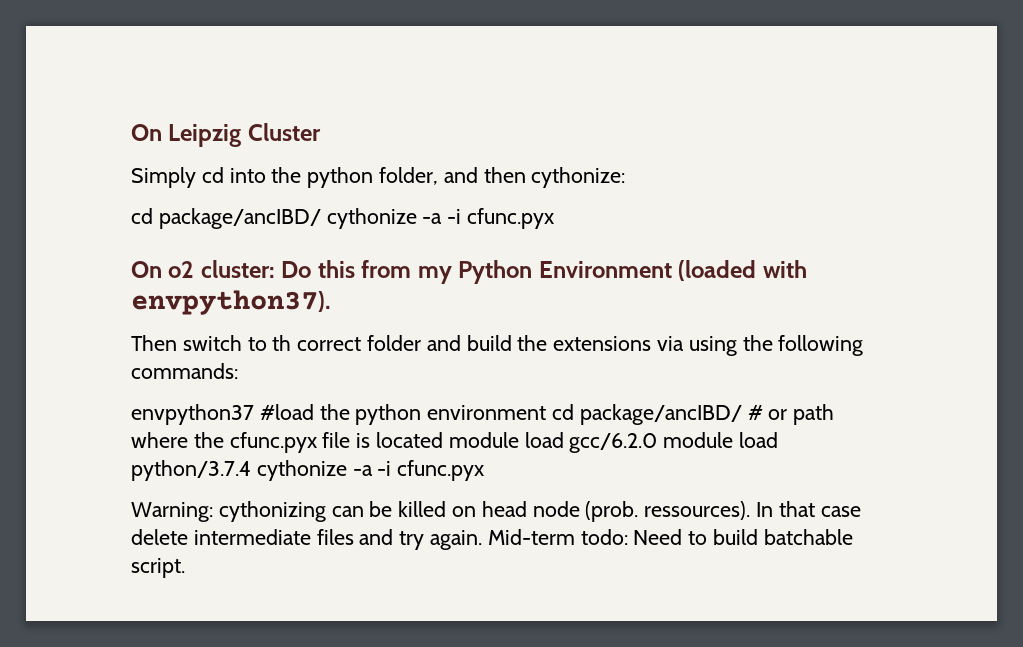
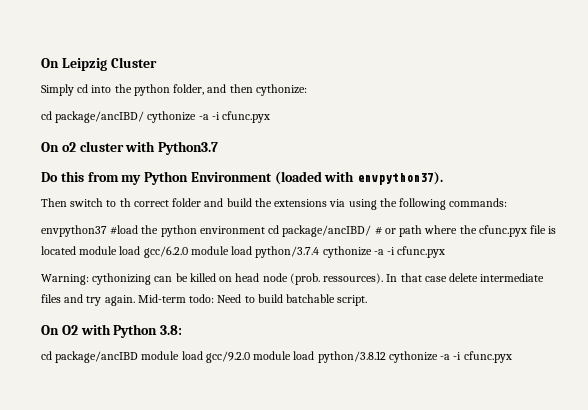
- On o2 cluster: Do this from my Python Environment (loaded with envpython37).
+ On o2 cluster with Python3.7
+ Do this from my Python Environment (loaded with envpython37).
+ On O2 with Python 3.8:
+ cd package/ancIBD module load gcc/9.2.0 module load python/3.8.12 cythonize -a -i cfunc.pyx

